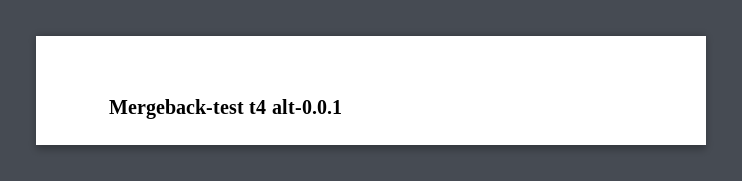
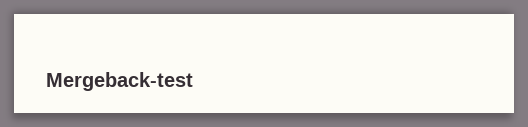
- Mergeback-test t4 alt-0.0.1
+ Mergeback-test

